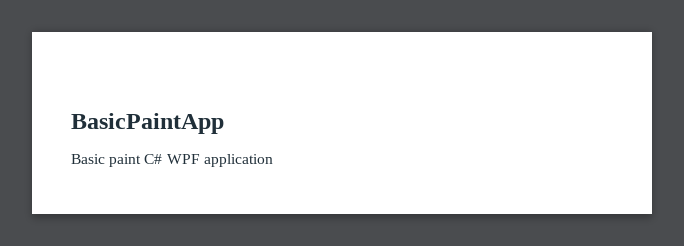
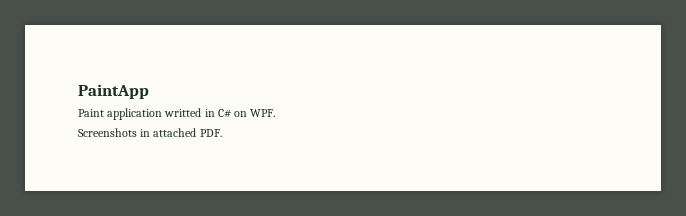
- BasicPaintApp
- Basic paint C# WPF application
+ PaintApp
+ Paint application writted in C# on WPF.
+ Screenshots in attached PDF.

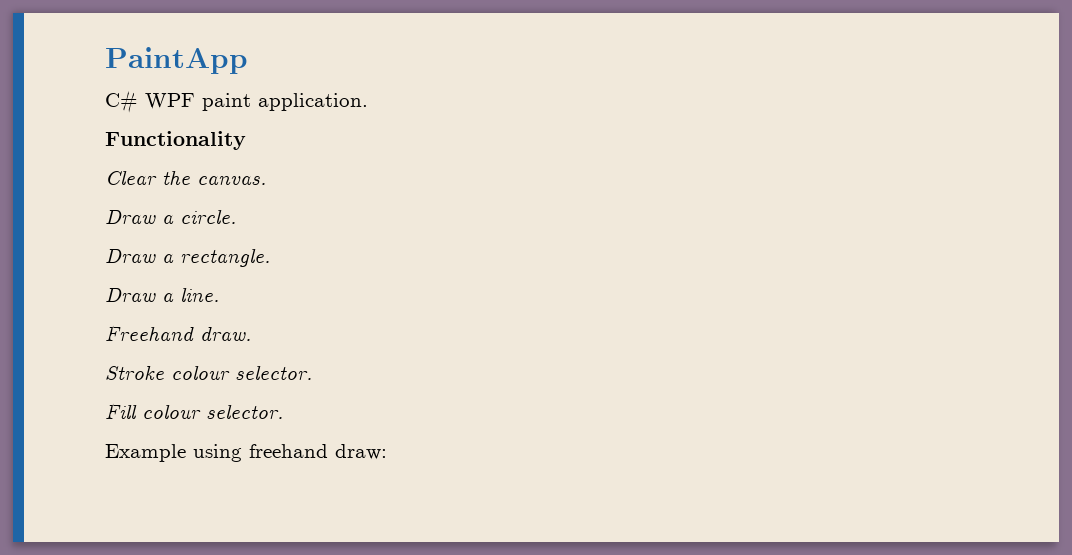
- Paint application writted in C# on WPF.
- Screenshots in attached PDF.
+ C# WPF paint application.
+ Functionality
+ Clear the canvas.
+ Draw a circle.
+ Draw a rectangle.
+ Draw a line.
+ Freehand draw.
+ Stroke colour selector.
+ Fill colour selector.
+ Example using freehand draw:

